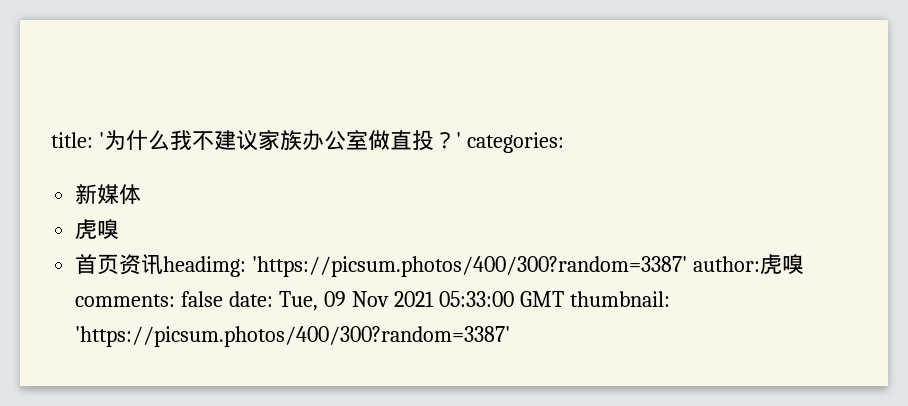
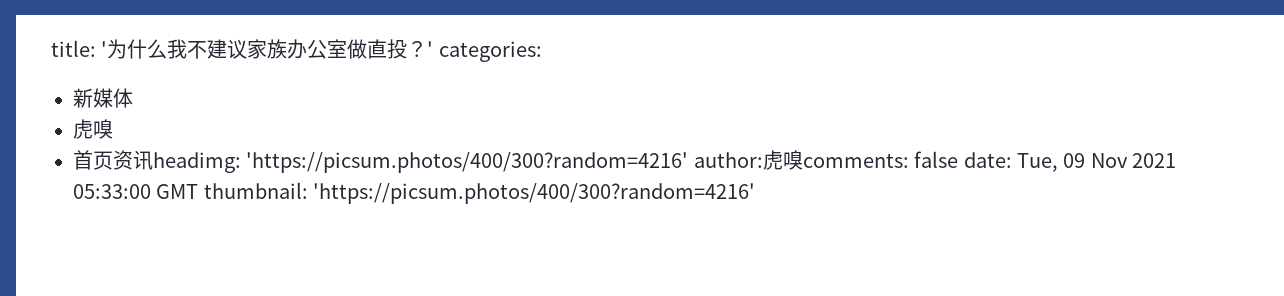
- 首页资讯headimg: 'https://picsum.photos/400/300?random=3387' author:虎嗅comments: false date: Tue, 09 Nov 2021 05:33:00 GMT thumbnail: 'https://picsum.photos/400/300?random=3387'
+ 首页资讯headimg: 'https://picsum.photos/400/300?random=4216' author:虎嗅comments: false date: Tue, 09 Nov 2021 05:33:00 GMT thumbnail: 'https://picsum.photos/400/300?random=4216'

